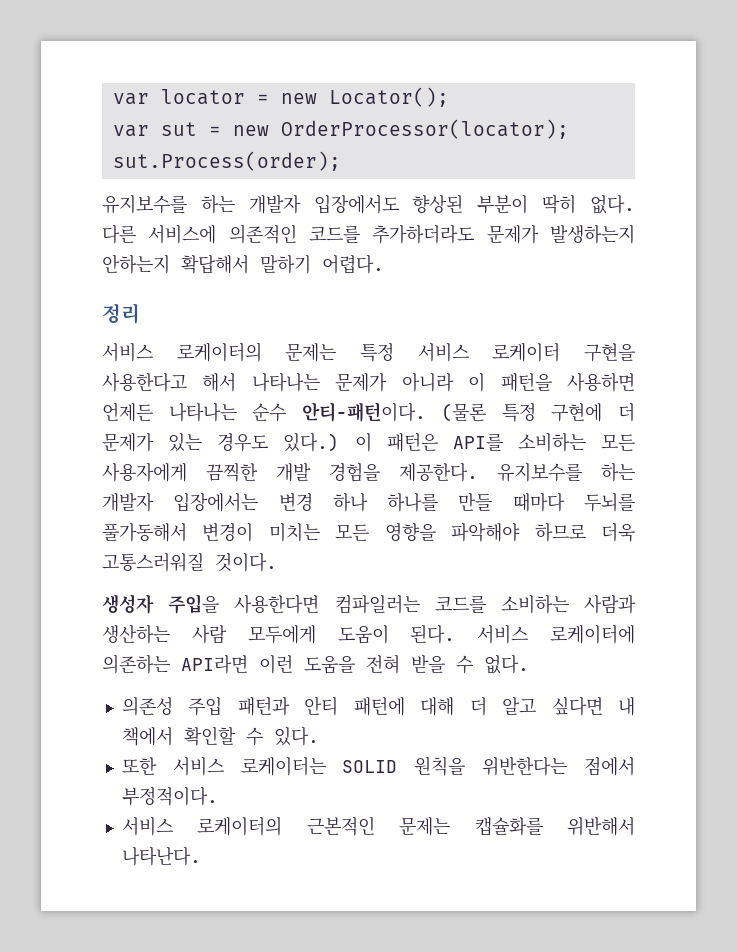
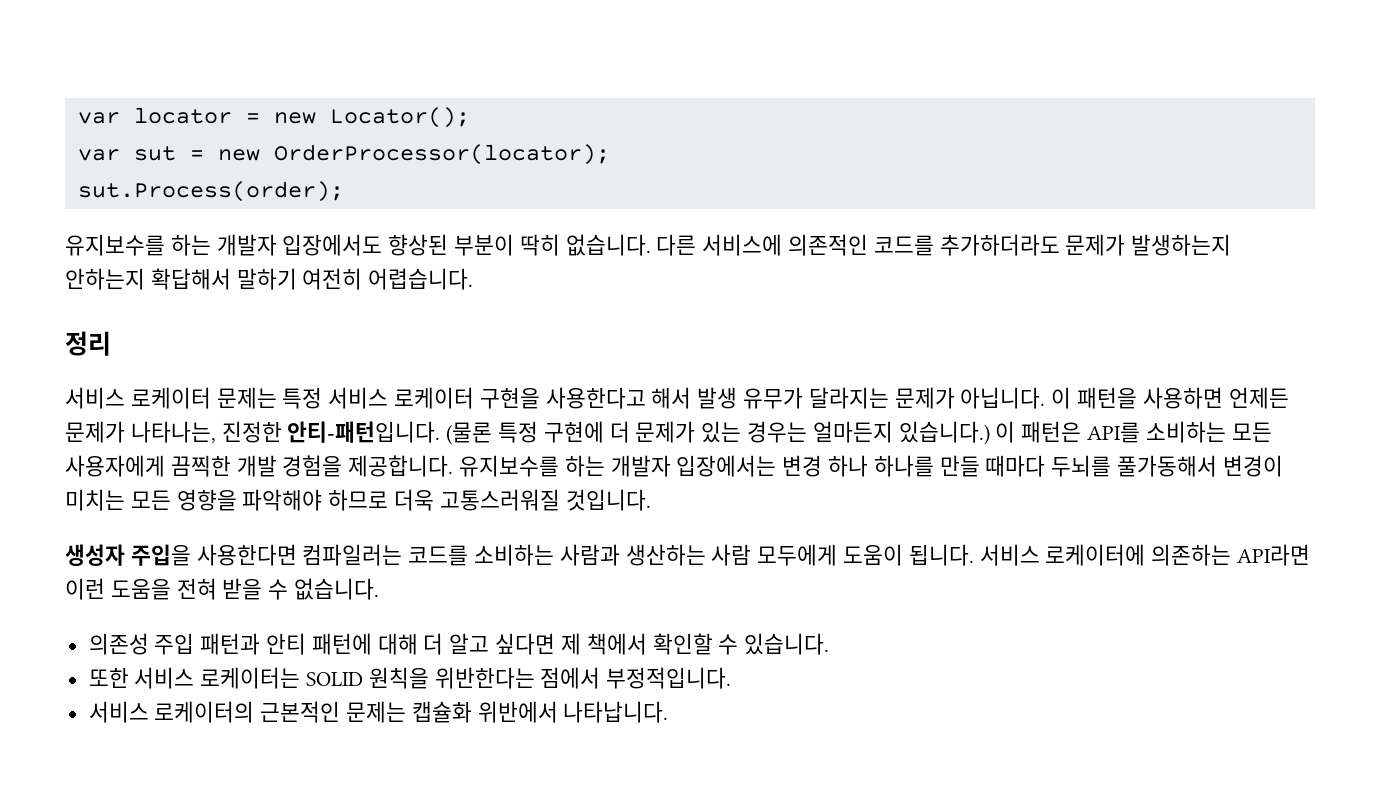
- 유지보수를 하는 개발자 입장에서도 향상된 부분이 딱히 없다.
+ 유지보수를 하는 개발자 입장에서도 향상된 부분이 딱히 없습니다.
- 다른 서비스에 의존적인 코드를 추가하더라도 문제가 발생하는지 안하는지 확답해서 말하기 어렵다.
+ 다른 서비스에 의존적인 코드를 추가하더라도 문제가 발생하는지 안하는지 확답해서 말하기 여전히 어렵습니다.
- 서비스 로케이터의 문제는 특정 서비스 로케이터 구현을 사용한다고 해서 나타나는 문제가 아니라 이 패턴을 사용하면 언제든 나타나는 순수 안티-패턴이다.
+ 서비스 로케이터 문제는 특정 서비스 로케이터 구현을 사용한다고 해서 발생 유무가 달라지는 문제가 아닙니다. 이 패턴을 사용하면 언제든 문제가 나타나는, 진정한 안티-패턴입니다.
- (물론 특정 구현에 더 문제가 있는 경우도 있다.)
+ (물론 특정 구현에 더 문제가 있는 경우는 얼마든지 있습니다.)
- 이 패턴은 API를 소비하는 모든 사용자에게 끔찍한 개발 경험을 제공한다.
+ 이 패턴은 API를 소비하는 모든 사용자에게 끔찍한 개발 경험을 제공합니다.
- 유지보수를 하는 개발자 입장에서는 변경 하나 하나를 만들 때마다 두뇌를 풀가동해서 변경이 미치는 모든 영향을 파악해야 하므로 더욱 고통스러워질 것이다.
+ 유지보수를 하는 개발자 입장에서는 변경 하나 하나를 만들 때마다 두뇌를 풀가동해서 변경이 미치는 모든 영향을 파악해야 하므로 더욱 고통스러워질 것입니다.
- 생성자 주입을 사용한다면 컴파일러는 코드를 소비하는 사람과 생산하는 사람 모두에게 도움이 된다.
+ 생성자 주입을 사용한다면 컴파일러는 코드를 소비하는 사람과 생산하는 사람 모두에게 도움이 됩니다.
- 서비스 로케이터에 의존하는 API라면 이런 도움을 전혀 받을 수 없다.
+ 서비스 로케이터에 의존하는 API라면 이런 도움을 전혀 받을 수 없습니다.
- 의존성 주입 패턴과 안티 패턴에 대해 더 알고 싶다면 내 책에서 확인할 수 있다.
+ 의존성 주입 패턴과 안티 패턴에 대해 더 알고 싶다면 제 책에서 확인할 수 있습니다.
- 또한 서비스 로케이터는 SOLID 원칙을 위반한다는 점에서 부정적이다.
+ 또한 서비스 로케이터는 SOLID 원칙을 위반한다는 점에서 부정적입니다.
- 서비스 로케이터의 근본적인 문제는 캡슐화를 위반해서 나타난다.
+ 서비스 로케이터의 근본적인 문제는 캡슐화 위반에서 나타납니다.

